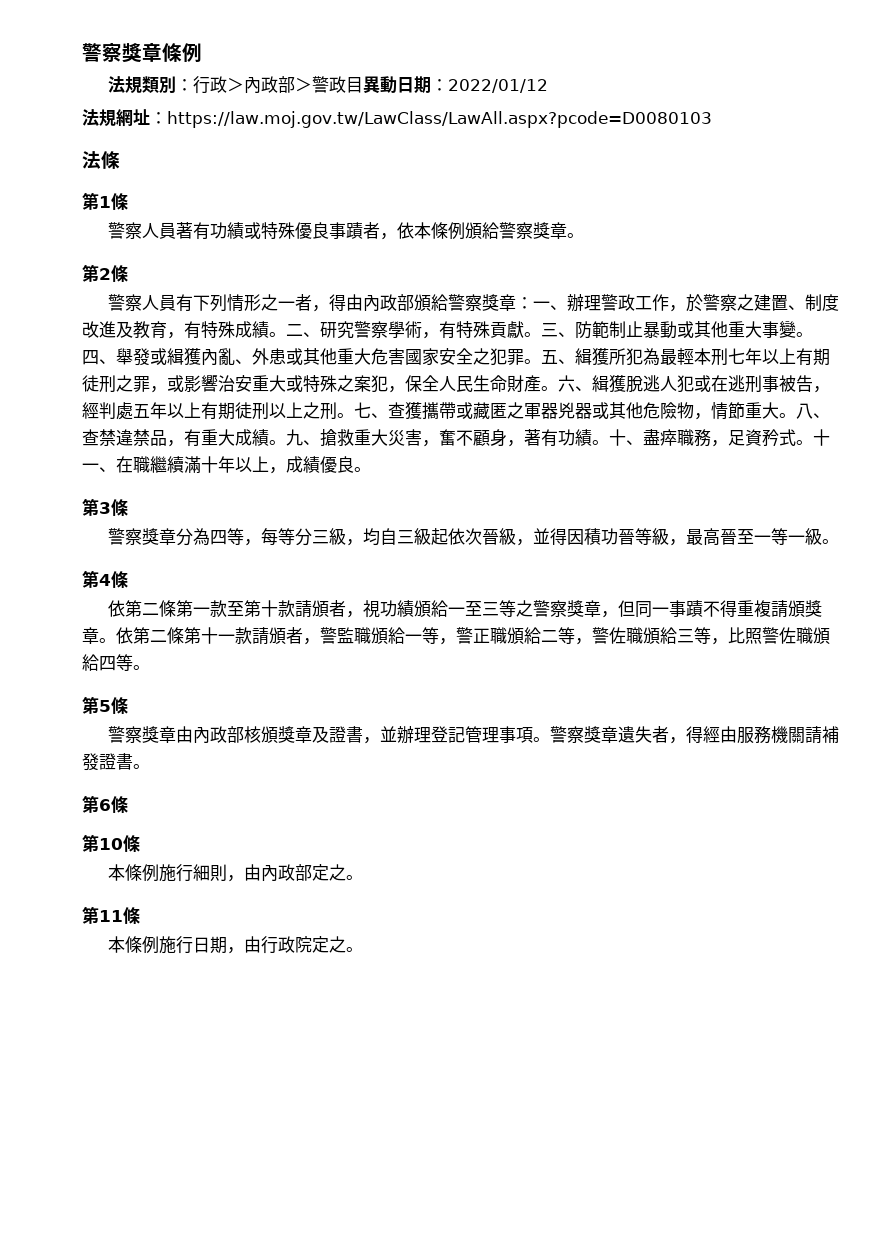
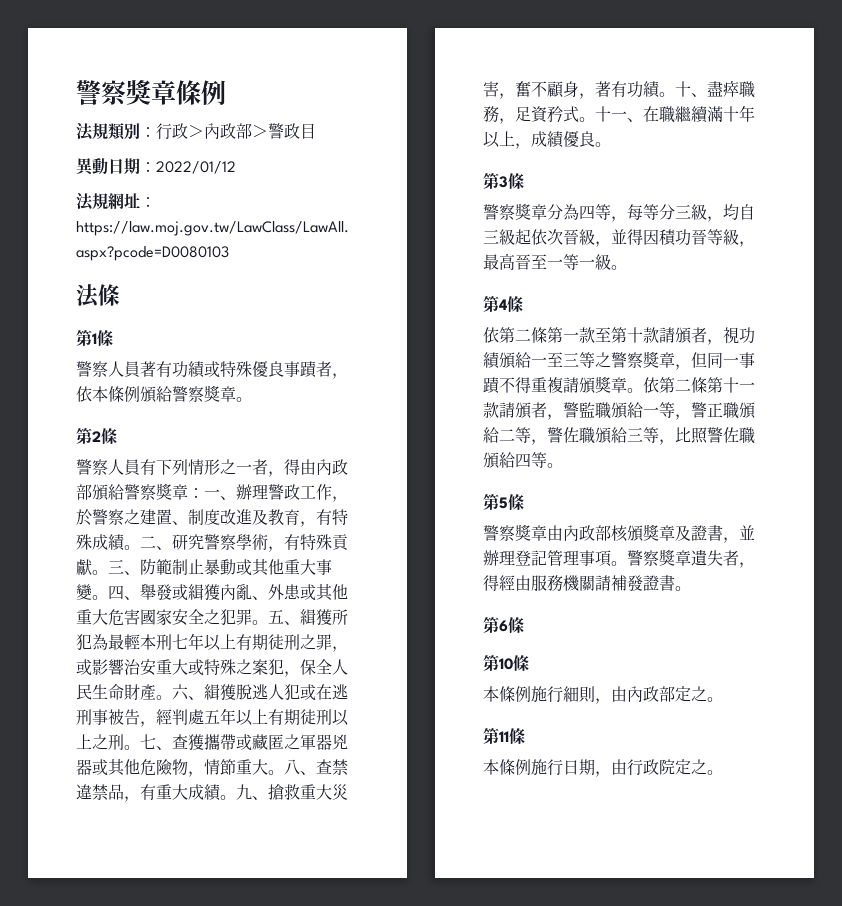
- 法規類別：行政＞內政部＞警政目異動日期：2022/01/12
+ 法規類別：行政＞內政部＞警政目
+ 異動日期：2022/01/12

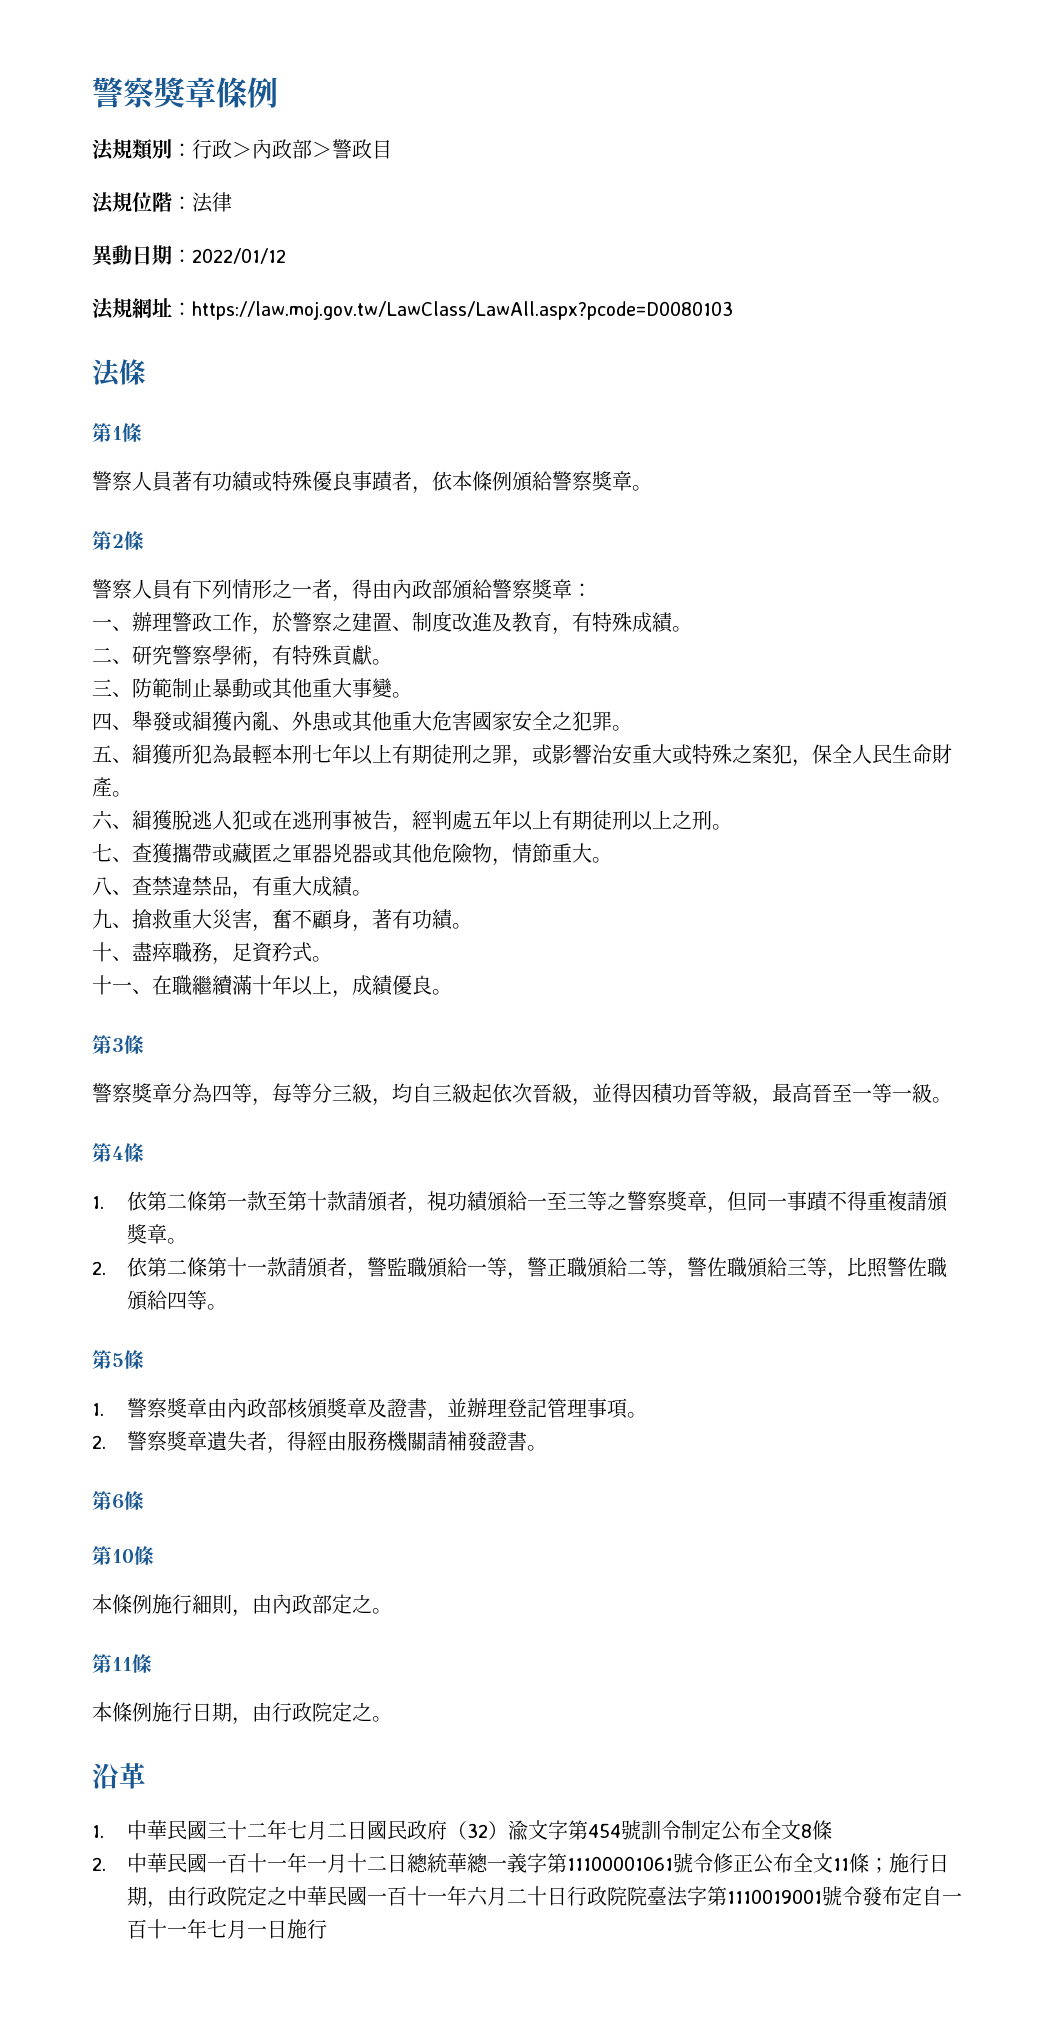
+ 法規位階：法律
- 警察人員有下列情形之一者，得由內政部頒給警察獎章：一、辦理警政工作，於警察之建置、制度改進及教育，有特殊成績。二、研究警察學術，有特殊貢獻。三、防範制止暴動或其他重大事變。四、舉發或緝獲內亂、外患或其他重大危害國家安全之犯罪。五、緝獲所犯為最輕本刑七年以上有期徒刑之罪，或影響治安重大或特殊之案犯，保全人民生命財產。六、緝獲脫逃人犯或在逃刑事被告，經判處五年以上有期徒刑以上之刑。七、查獲攜帶或藏匿之軍器兇器或其他危險物，情節重大。八、查禁違禁品，有重大成績。九、搶救重大災害，奮不顧身，著有功績。十、盡瘁職務，足資矜式。十一、在職繼續滿十年以上，成績優良。
+ 警察人員有下列情形之一者，得由內政部頒給警察獎章：
+ 一、辦理警政工作，於警察之建置、制度改進及教育，有特殊成績。
+ 二、研究警察學術，有特殊貢獻。
+ 三、防範制止暴動或其他重大事變。
+ 四、舉發或緝獲內亂、外患或其他重大危害國家安全之犯罪。
+ 五、緝獲所犯為最輕本刑七年以上有期徒刑之罪，或影響治安重大或特殊之案犯，保全人民生命財產。
+ 六、緝獲脫逃人犯或在逃刑事被告，經判處五年以上有期徒刑以上之刑。
+ 七、查獲攜帶或藏匿之軍器兇器或其他危險物，情節重大。
+ 八、查禁違禁品，有重大成績。
+ 九、搶救重大災害，奮不顧身，著有功績。
+ 十、盡瘁職務，足資矜式。
+ 十一、在職繼續滿十年以上，成績優良。
- 依第二條第一款至第十款請頒者，視功績頒給一至三等之警察獎章，但同一事蹟不得重複請頒獎章。依第二條第十一款請頒者，警監職頒給一等，警正職頒給二等，警佐職頒給三等，比照警佐職頒給四等。
+ 1.依第二條第一款至第十款請頒者，視功績頒給一至三等之警察獎章，但同一事蹟不得重複請頒獎章。
+ 2.依第二條第十一款請頒者，警監職頒給一等，警正職頒給二等，警佐職頒給三等，比照警佐職頒給四等。
- 警察獎章由內政部核頒獎章及證書，並辦理登記管理事項。警察獎章遺失者，得經由服務機關請補發證書。
+ 1.警察獎章由內政部核頒獎章及證書，並辦理登記管理事項。
+ 2.警察獎章遺失者，得經由服務機關請補發證書。
+ 沿革
+ 1.中華民國三十二年七月二日國民政府（32）渝文字第454號訓令制定公布全文8條
+ 2.中華民國一百十一年一月十二日總統華總一義字第11100001061號令修正公布全文11條；施行日期，由行政院定之中華民國一百十一年六月二十日行政院院臺法字第1110019001號令發布定自一百十一年七月一日施行

